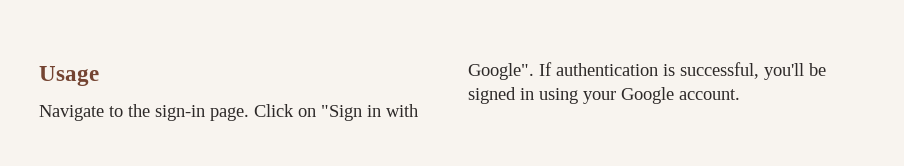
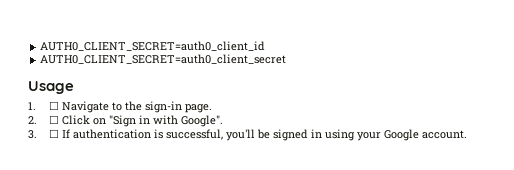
+ AUTH0_CLIENT_SECRET=auth0_client_id
+ AUTH0_CLIENT_SECRET=auth0_client_secret
- Navigate to the sign-in page. Click on "Sign in with Google". If authentication is successful, you'll be signed in using your Google account.
+ 1. ☐ Navigate to the sign-in page.
+ 2. ☐ Click on "Sign in with Google".
+ 3. ☐ If authentication is successful, you'll be signed in using your Google account.

